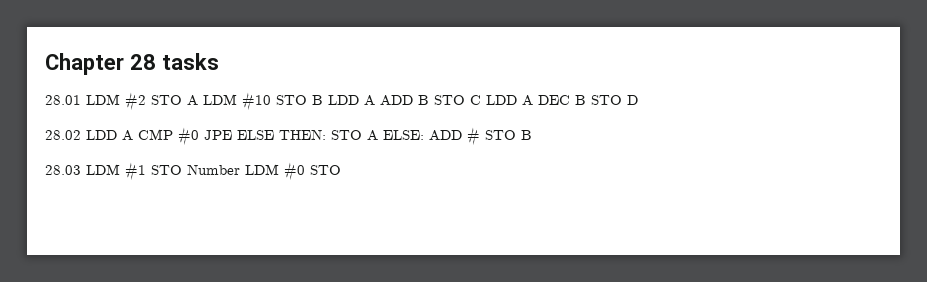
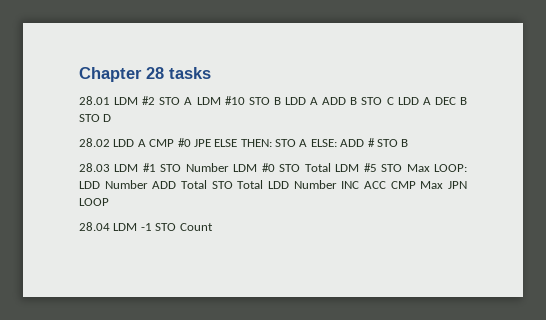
- 28.03 LDM #1 STO Number LDM #0 STO
+ 28.03 LDM #1 STO Number LDM #0 STO Total LDM #5 STO Max LOOP: LDD Number ADD Total STO Total LDD Number INC ACC CMP Max JPN LOOP
+ 28.04 LDM -1 STO Count

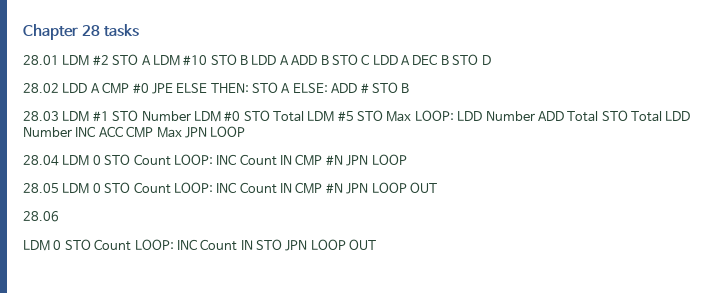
- 28.04 LDM -1 STO Count
+ 28.04 LDM 0 STO Count LOOP: INC Count IN CMP #N JPN LOOP
+ 28.05 LDM 0 STO Count LOOP: INC Count IN CMP #N JPN LOOP OUT
+ 28.06
+ LDM 0 STO Count LOOP: INC Count IN STO JPN LOOP OUT

